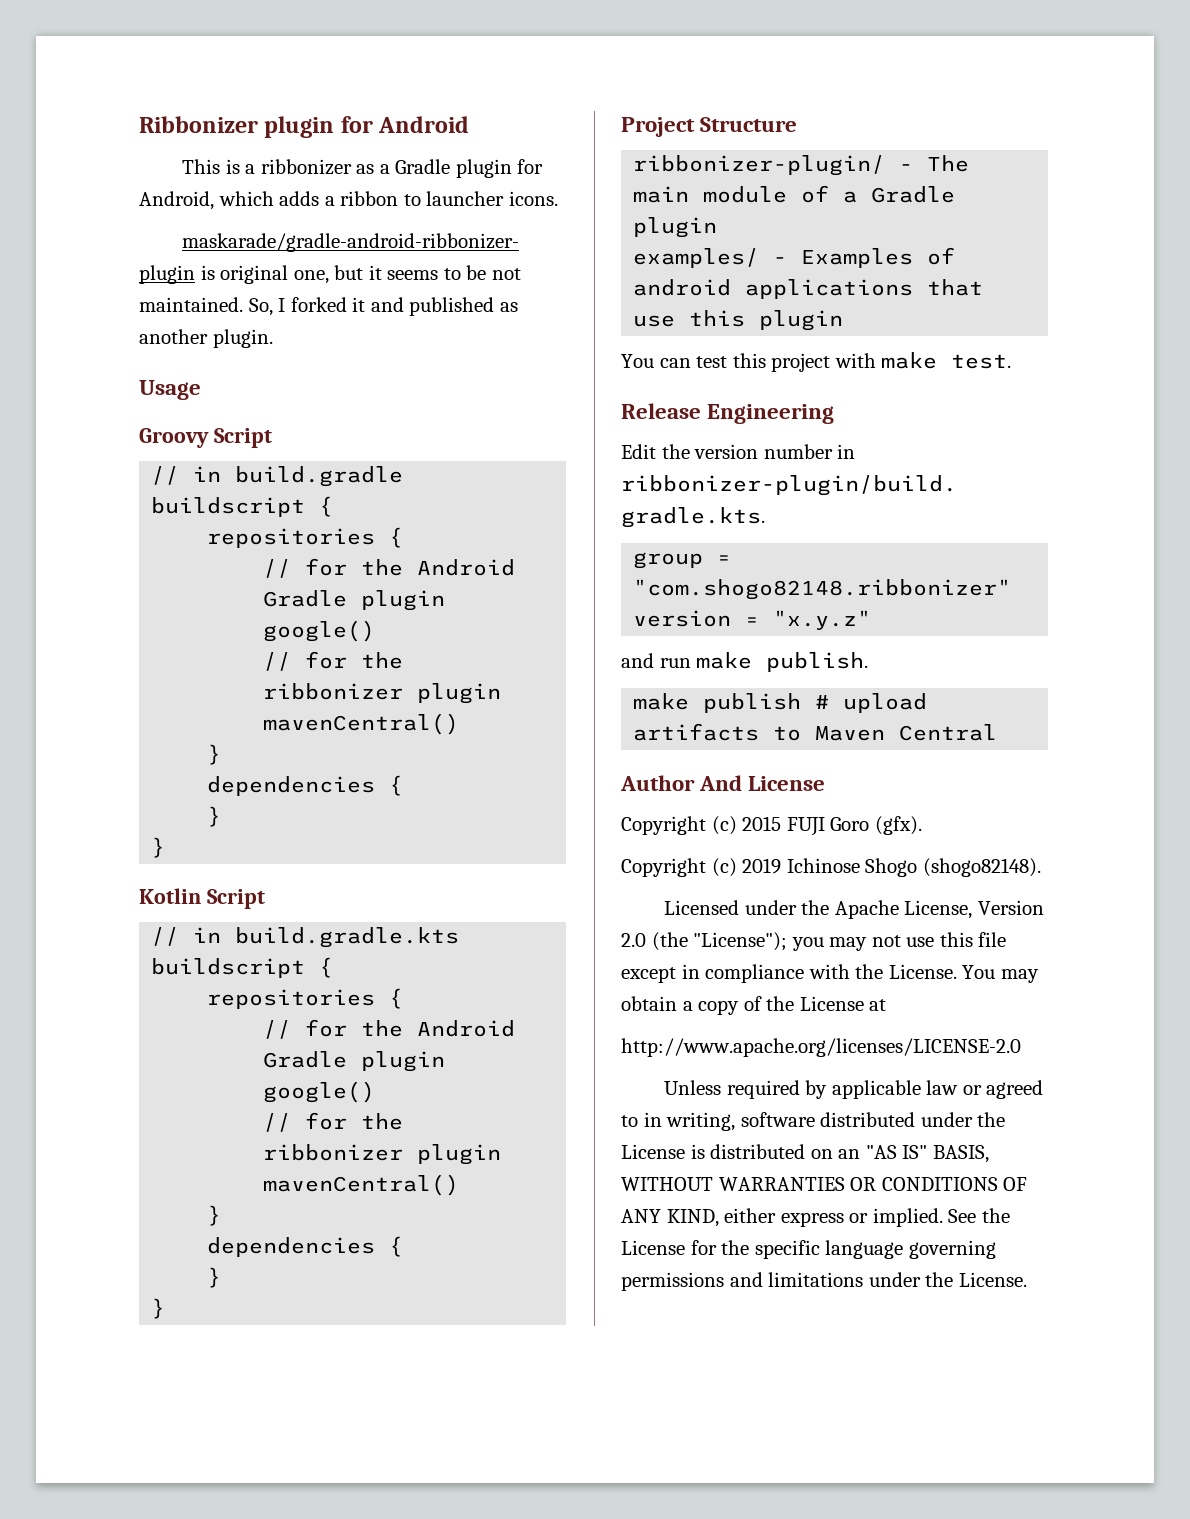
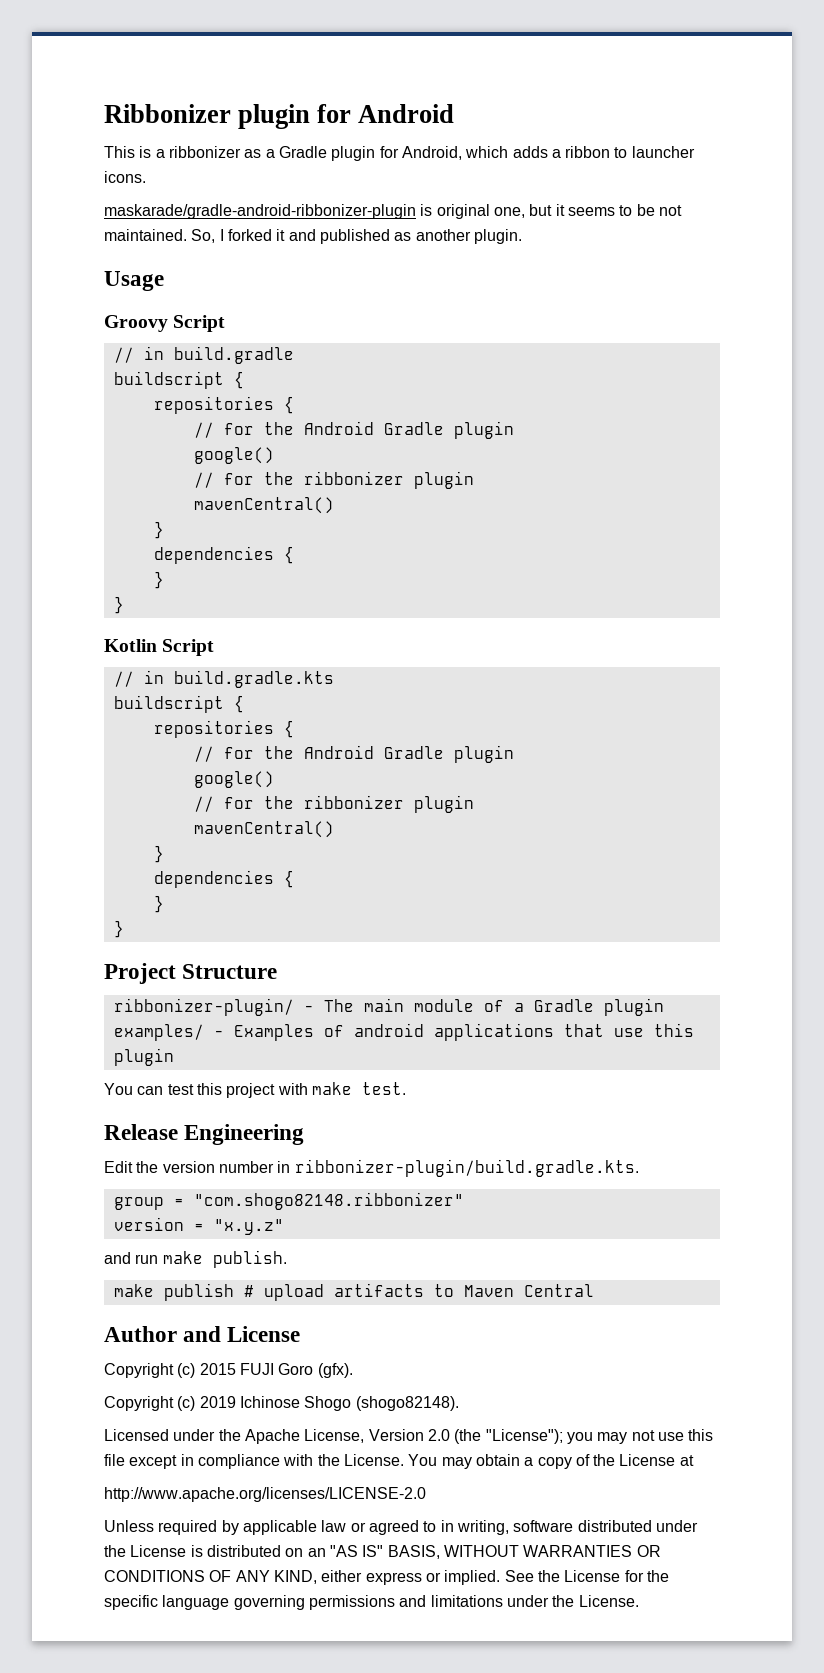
- Author And License
+ Author and License

